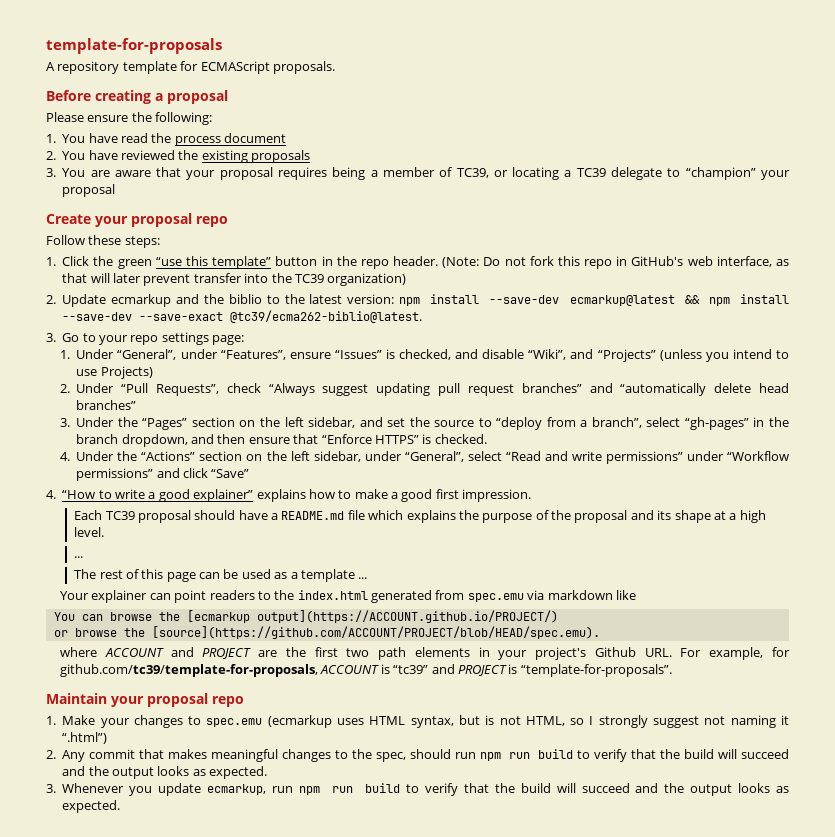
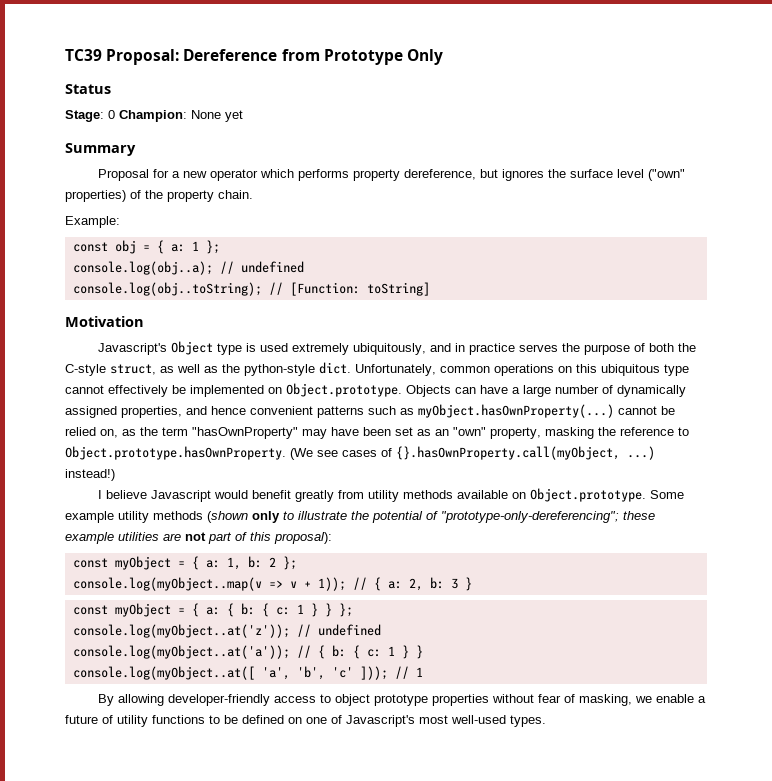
- template-for-proposals
- A repository template for ECMAScript proposals.
- Before creating a proposal
- Please ensure the following:
- 1. You have read the process document
- 2. You have reviewed the existing proposals
- 3. You are aware that your proposal requires being a member of TC39, or locating a TC39 delegate to “champion” your proposal
- Create your proposal repo
- Follow these steps:
- 1. Click the green “use this template” button in the repo header. (Note: Do not fork this repo in GitHub's web interface, as that will later prevent transfer into the TC39 organization)
- 2. Update ecmarkup and the biblio to the latest version: npm install --save-dev ecmarkup@latest && npm install --save-dev --save-exact @tc39/ecma262-biblio@latest.
- 3. Go to your repo settings page:
- 1. Under “General”, under “Features”, ensure “Issues” is checked, and disable “Wiki”, and “Projects” (unless you intend to use Projects)
- 2. Under “Pull Requests”, check “Always suggest updating pull request branches” and “automatically delete head branches”
- 3. Under the “Pages” section on the left sidebar, and set the source to “deploy from a branch”, select “gh-pages” in the branch dropdown, and then ensure that “Enforce HTTPS” is checked.
- 4. Under the “Actions” section on the left sidebar, under “General”, select “Read and write permissions” under “Workflow permissions” and click “Save”
- 4. “How to write a good explainer” explains how to make a good first impression.
- Each TC39 proposal should have a README.md file which explains the purpose of the proposal and its shape at a high level.
- ...
- The rest of this page can be used as a template ...
- Your explainer can point readers to the index.html generated from spec.emu via markdown like
- You can browse the [ecmarkup output](https://ACCOUNT.github.io/PROJECT/)
- or browse the [source](https://github.com/ACCOUNT/PROJECT/blob/HEAD/spec.emu).
- where ACCOUNT and PROJECT are the first two path elements in your project's Github URL. For example, for github.com/tc39/template-for-proposals, ACCOUNT is “tc39” and PROJECT is “template-for-proposals”.
- Maintain your proposal repo
- 1. Make your changes to spec.emu (ecmarkup uses HTML syntax, but is not HTML, so I strongly suggest not naming it “.html”)
- 2. Any commit that makes meaningful changes to the spec, should run npm run build to verify that the build will succeed and the output looks as expected.
- 3. Whenever you update ecmarkup, run npm run build to verify that the build will succeed and the output looks as expected.
+ TC39 Proposal: Dereference from Prototype Only
+ Status
+ Stage: 0 Champion: None yet
+ Summary
+ Proposal for a new operator which performs property dereference, but ignores the surface level ("own" properties) of the property chain.
+ Example:
+ const obj = { a: 1 };
+ console.log(obj..a); // undefined
+ console.log(obj..toString); // [Function: toString]
+ Motivation
+ Javascript's Object type is used extremely ubiquitously, and in practice serves the purpose of both the C-style struct, as well as the python-style dict. Unfortunately, common operations on this ubiquitous type cannot effectively be implemented on Object.prototype. Objects can have a large number of dynamically assigned properties, and hence convenient patterns such as myObject.hasOwnProperty(...) cannot be relied on, as the term "hasOwnProperty" may have been set as an "own" property, masking the reference to Object.prototype.hasOwnProperty. (We see cases of {}.hasOwnProperty.call(myObject, ...) instead!)
+ I believe Javascript would benefit greatly from utility methods available on Object.prototype. Some example utility methods (shown only to illustrate the potential of "prototype-only-dereferencing"; these example utilities are not part of this proposal):
+ const myObject = { a: 1, b: 2 };
+ console.log(myObject..map(v => v + 1)); // { a: 2, b: 3 }
+ const myObject = { a: { b: { c: 1 } } };
+ console.log(myObject..at('z')); // undefined
+ console.log(myObject..at('a')); // { b: { c: 1 } }
+ console.log(myObject..at([ 'a', 'b', 'c' ])); // 1
+ By allowing developer-friendly access to object prototype properties without fear of masking, we enable a future of utility functions to be defined on one of Javascript's most well-used types.

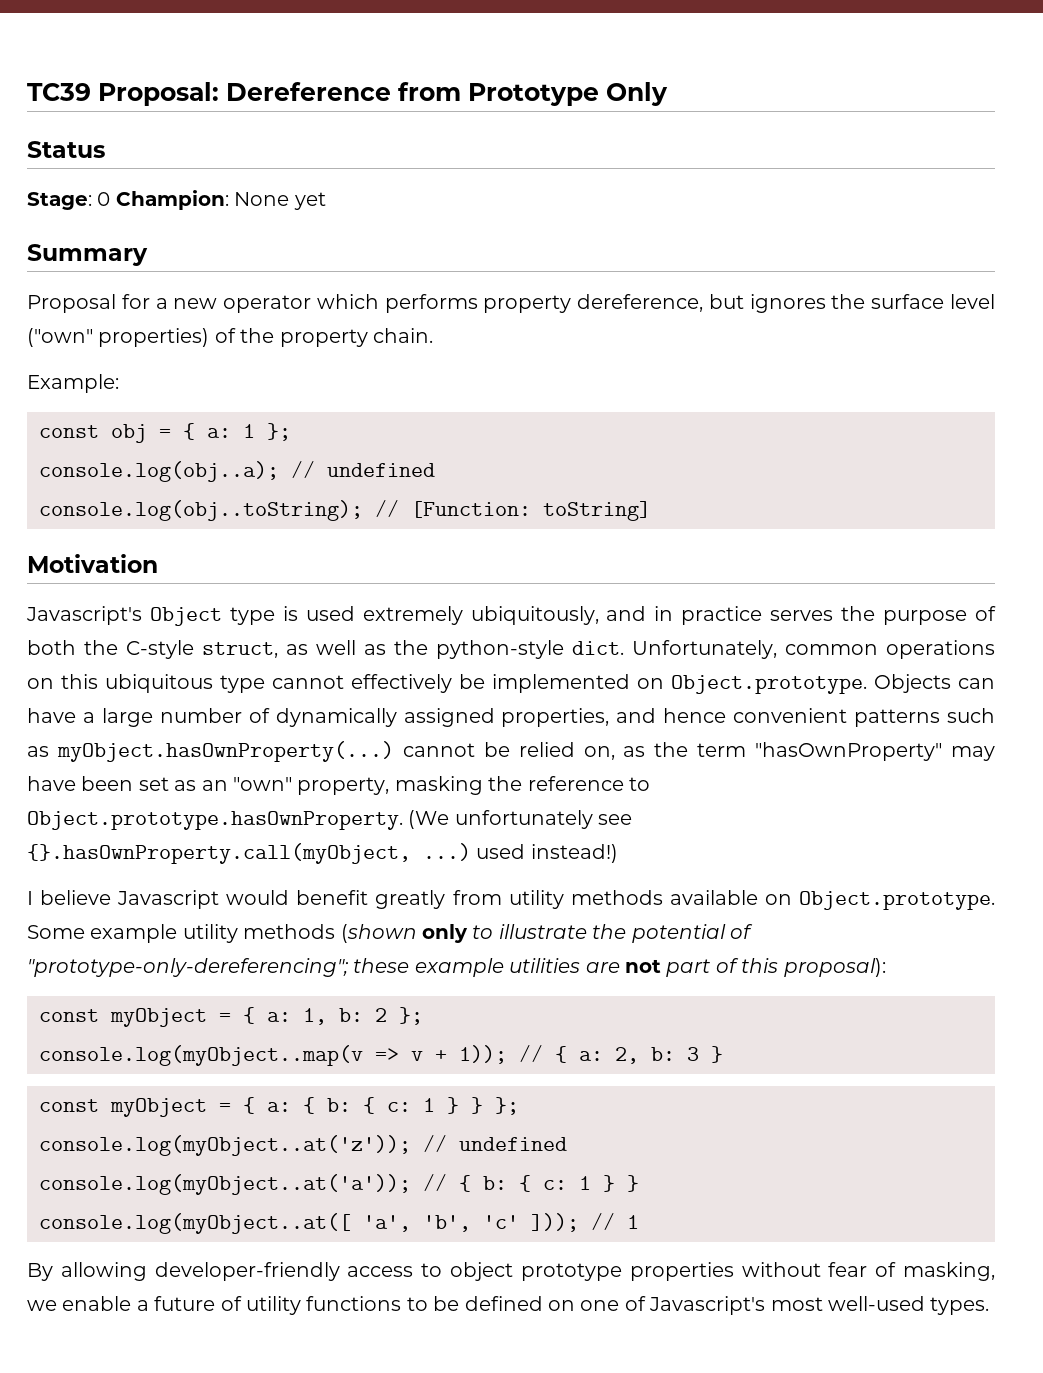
- Unfortunately, common operations on this ubiquitous type cannot effectively be implemented on Object.prototype. Objects can have a large number of dynamically assigned properties, and hence convenient patterns such as myObject.hasOwnProperty(...) cannot be relied on, as the term "hasOwnProperty" may have been set as an "own" property, masking the reference to Object.prototype.hasOwnProperty. (We see cases of {}.hasOwnProperty.call(myObject, ...) instead!)
+ Unfortunately, common operations on this ubiquitous type cannot effectively be implemented on Object.prototype. Objects can have a large number of dynamically assigned properties, and hence convenient patterns such as myObject.hasOwnProperty(...) cannot be relied on, as the term "hasOwnProperty" may have been set as an "own" property, masking the reference to Object.prototype.hasOwnProperty. (We unfortunately see {}.hasOwnProperty.call(myObject, ...) used instead!)

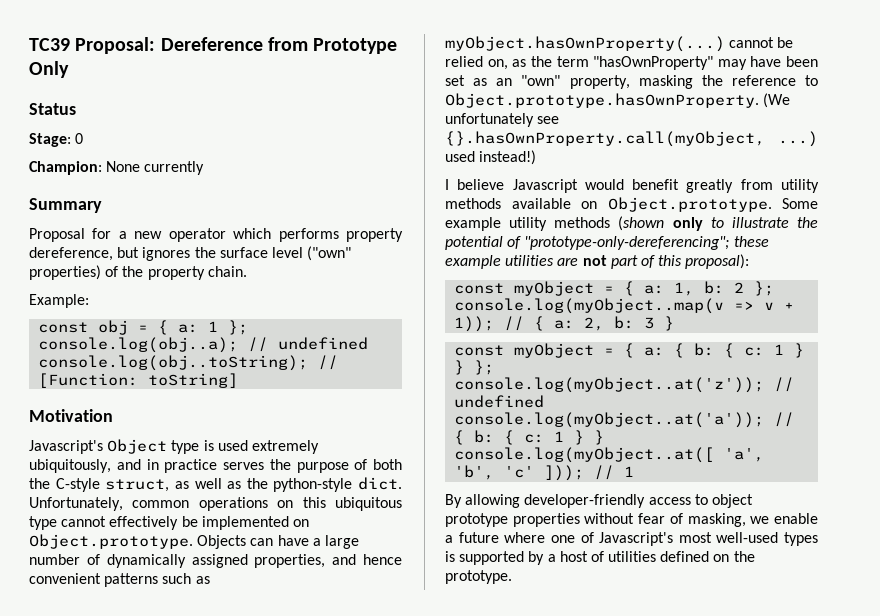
- Stage: 0 Champion: None yet
+ Stage: 0
+ Champion: None currently
- By allowing developer-friendly access to object prototype properties without fear of masking, we enable a future of utility functions to be defined on one of Javascript's most well-used types.
+ By allowing developer-friendly access to object prototype properties without fear of masking, we enable a future where one of Javascript's most well-used types is supported by a host of utilities defined on the prototype.

